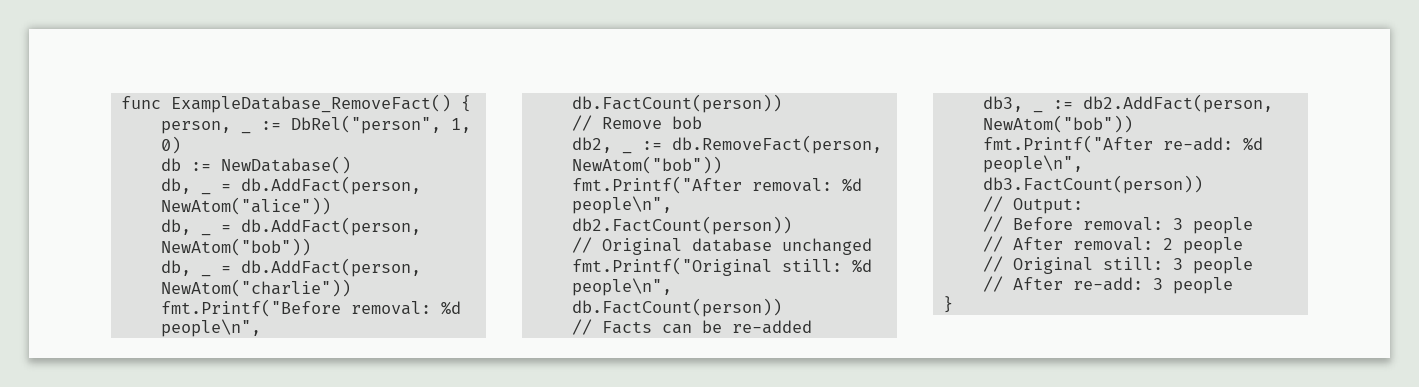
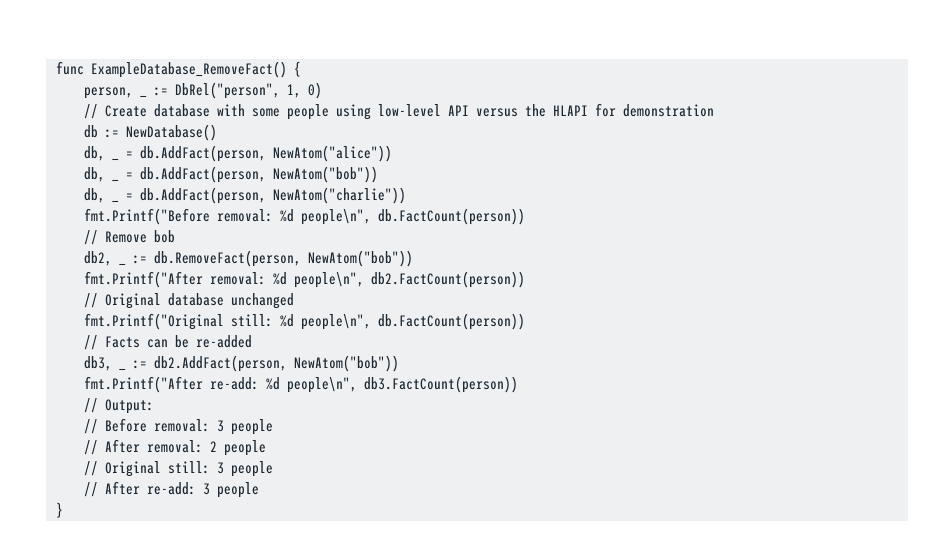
+ // Create database with some people using low-level API versus the HLAPI for demonstration

